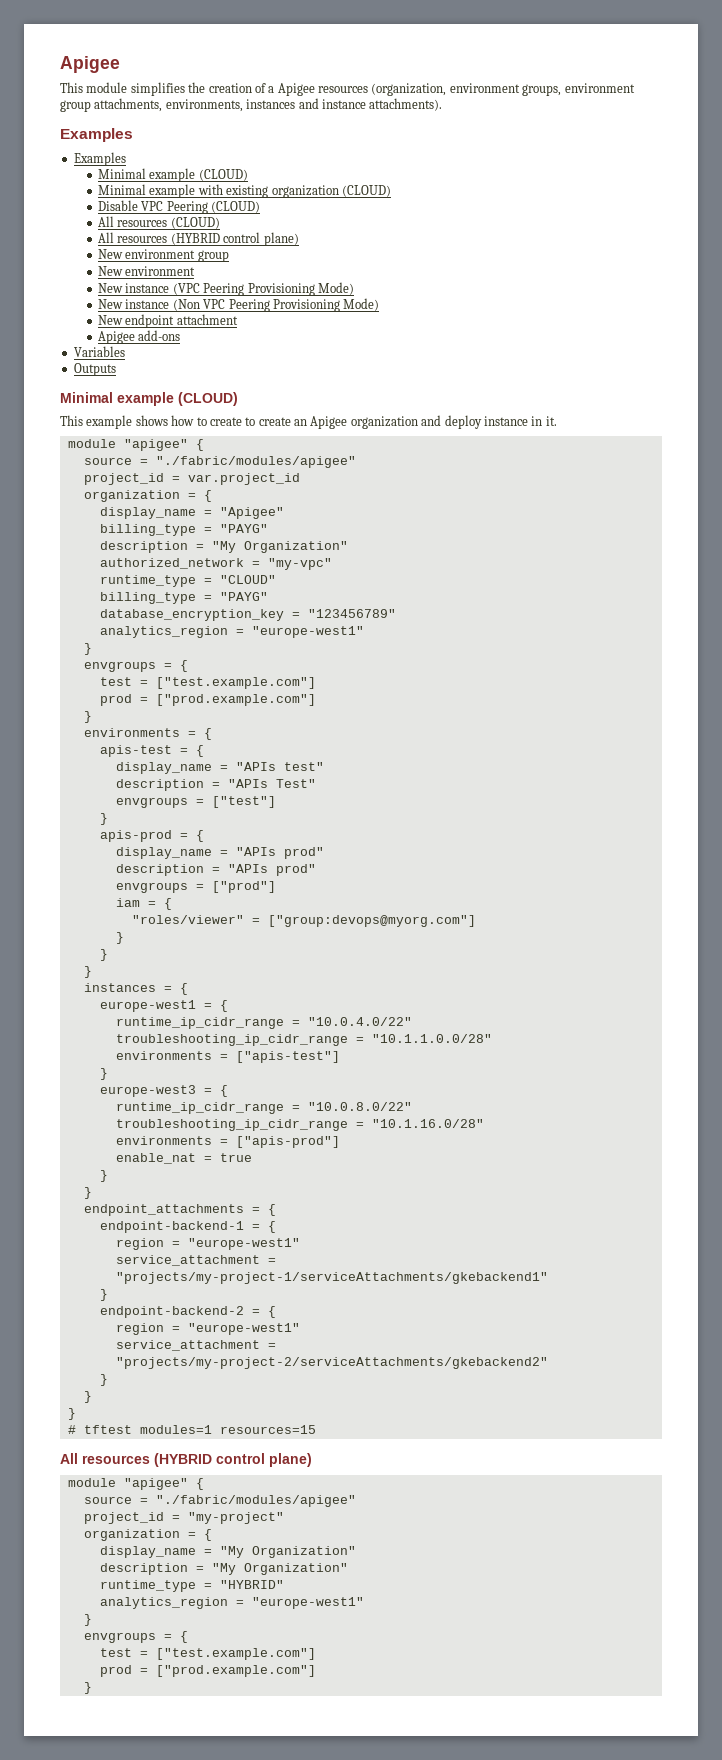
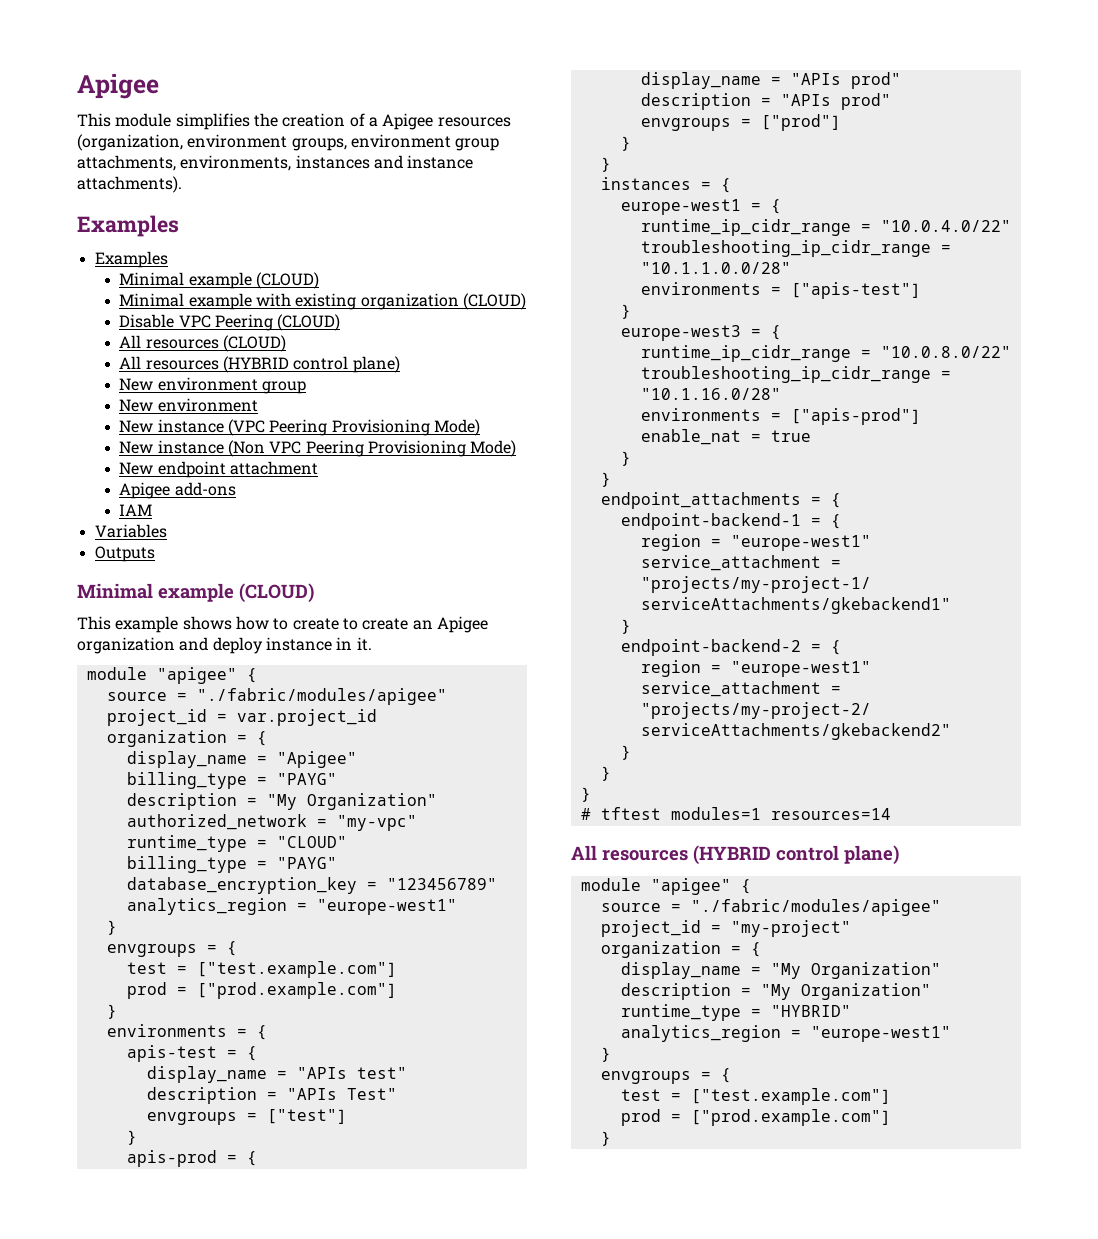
+ IAM
- iam = {
- "roles/viewer" = ["group:devops@myorg.com"]
- }
- # tftest modules=1 resources=15
+ # tftest modules=1 resources=14

